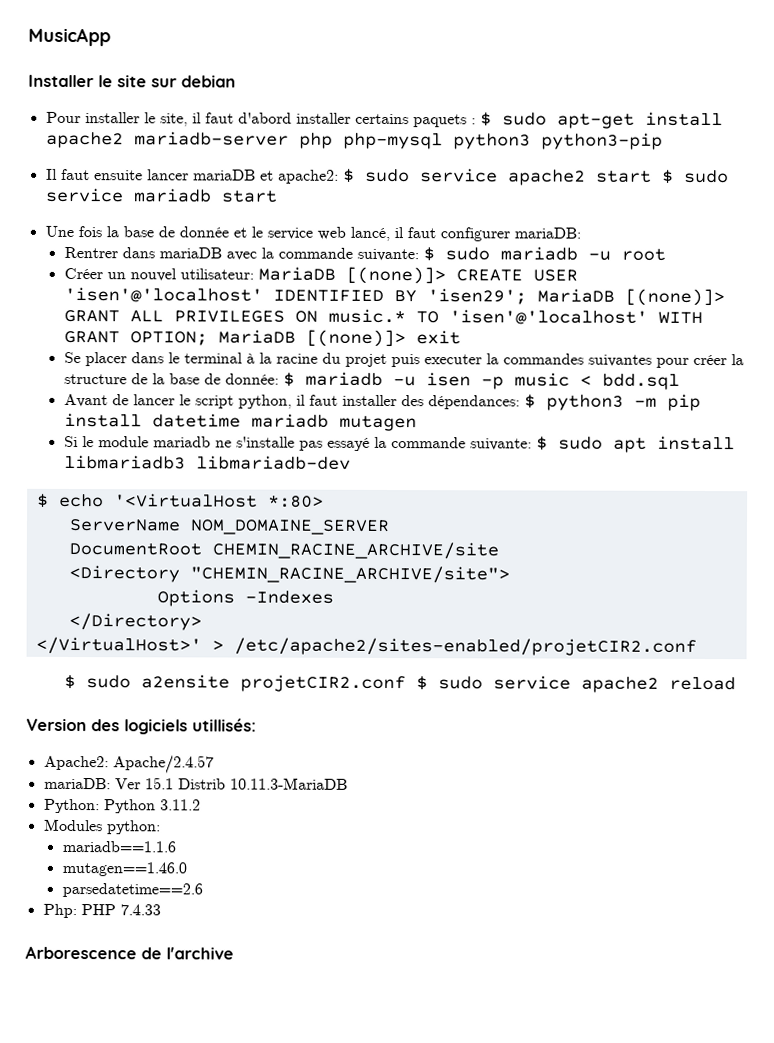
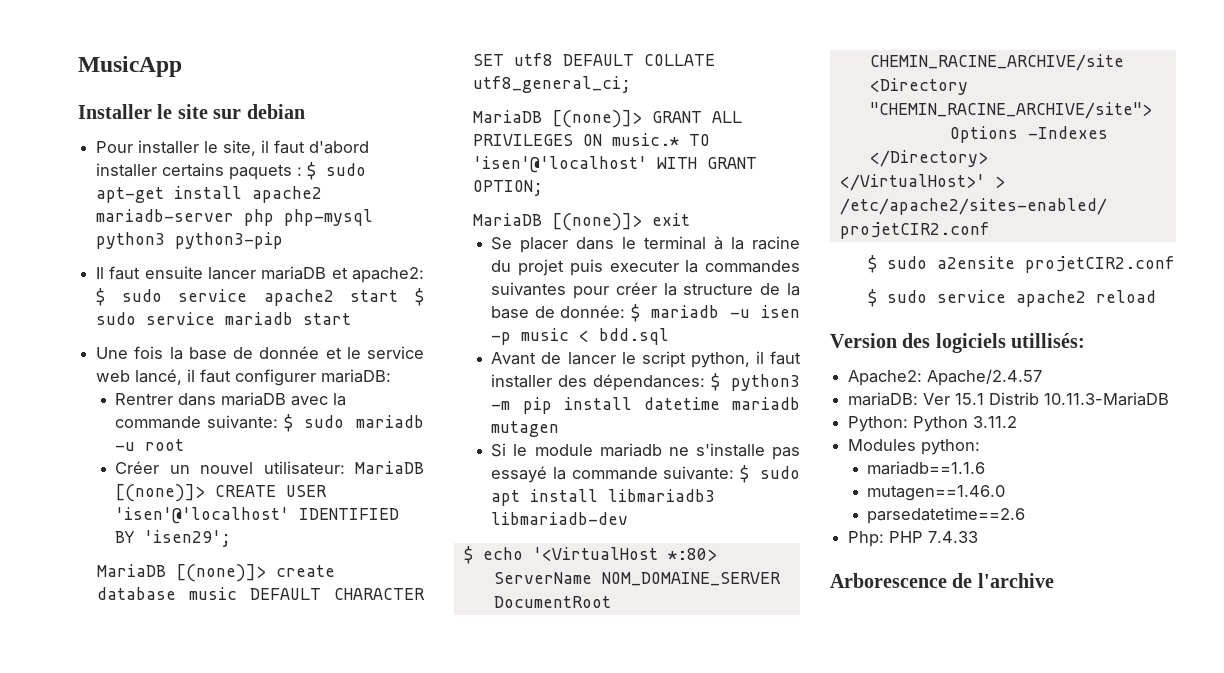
- Créer un nouvel utilisateur: MariaDB [(none)]> CREATE USER 'isen'@'localhost' IDENTIFIED BY 'isen29'; MariaDB [(none)]> GRANT ALL PRIVILEGES ON music.* TO 'isen'@'localhost' WITH GRANT OPTION; MariaDB [(none)]> exit
+ Créer un nouvel utilisateur: MariaDB [(none)]> CREATE USER 'isen'@'localhost' IDENTIFIED BY 'isen29';
+ MariaDB [(none)]> create database music DEFAULT CHARACTER SET utf8 DEFAULT COLLATE utf8_general_ci;
+ MariaDB [(none)]> GRANT ALL PRIVILEGES ON music.* TO 'isen'@'localhost' WITH GRANT OPTION;
+ MariaDB [(none)]> exit
- $ sudo a2ensite projetCIR2.conf $ sudo service apache2 reload
+ $ sudo a2ensite projetCIR2.conf
+ $ sudo service apache2 reload

